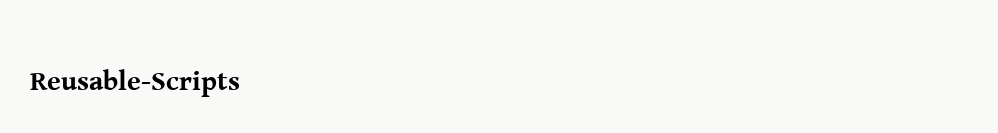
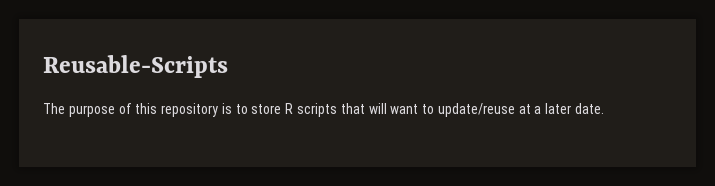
+ The purpose of this repository is to store R scripts that will want to update/reuse at a later date.

